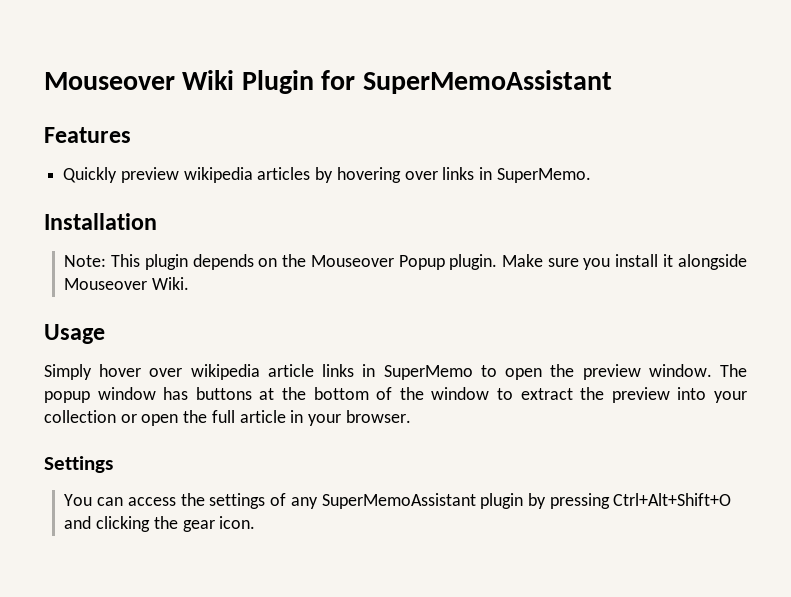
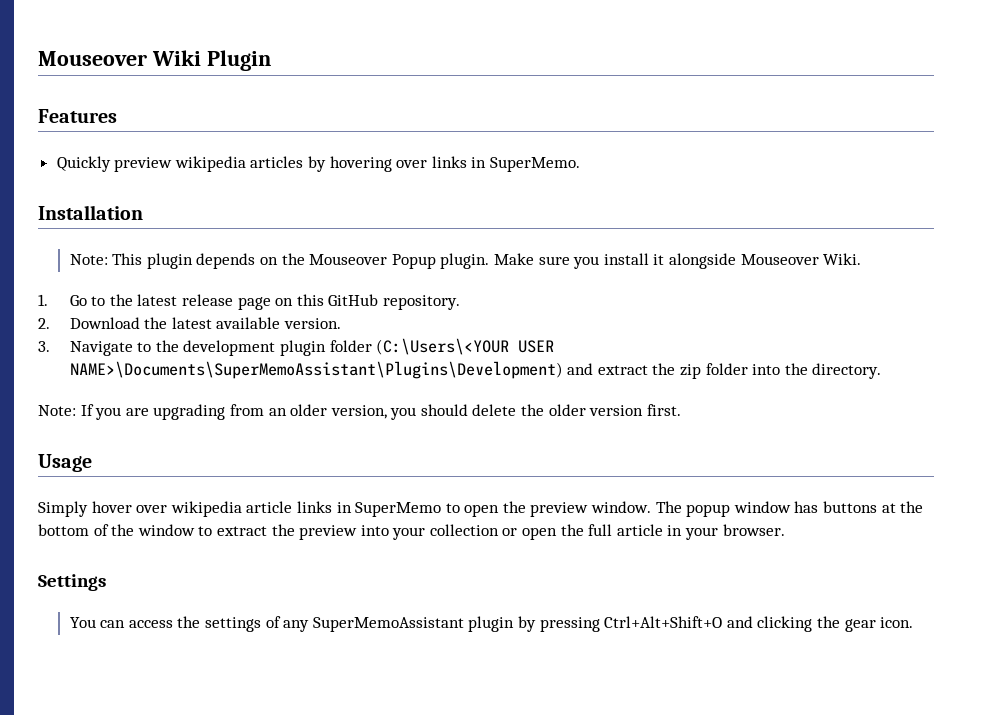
- Mouseover Wiki Plugin for SuperMemoAssistant
+ Mouseover Wiki Plugin
+ 1. Go to the latest release page on this GitHub repository.
+ 2. Download the latest available version.
+ 3. Navigate to the development plugin folder (C:\Users\<YOUR USER NAME>\Documents\SuperMemoAssistant\Plugins\Development) and extract the zip folder into the directory.
+ Note: If you are upgrading from an older version, you should delete the older version first.

